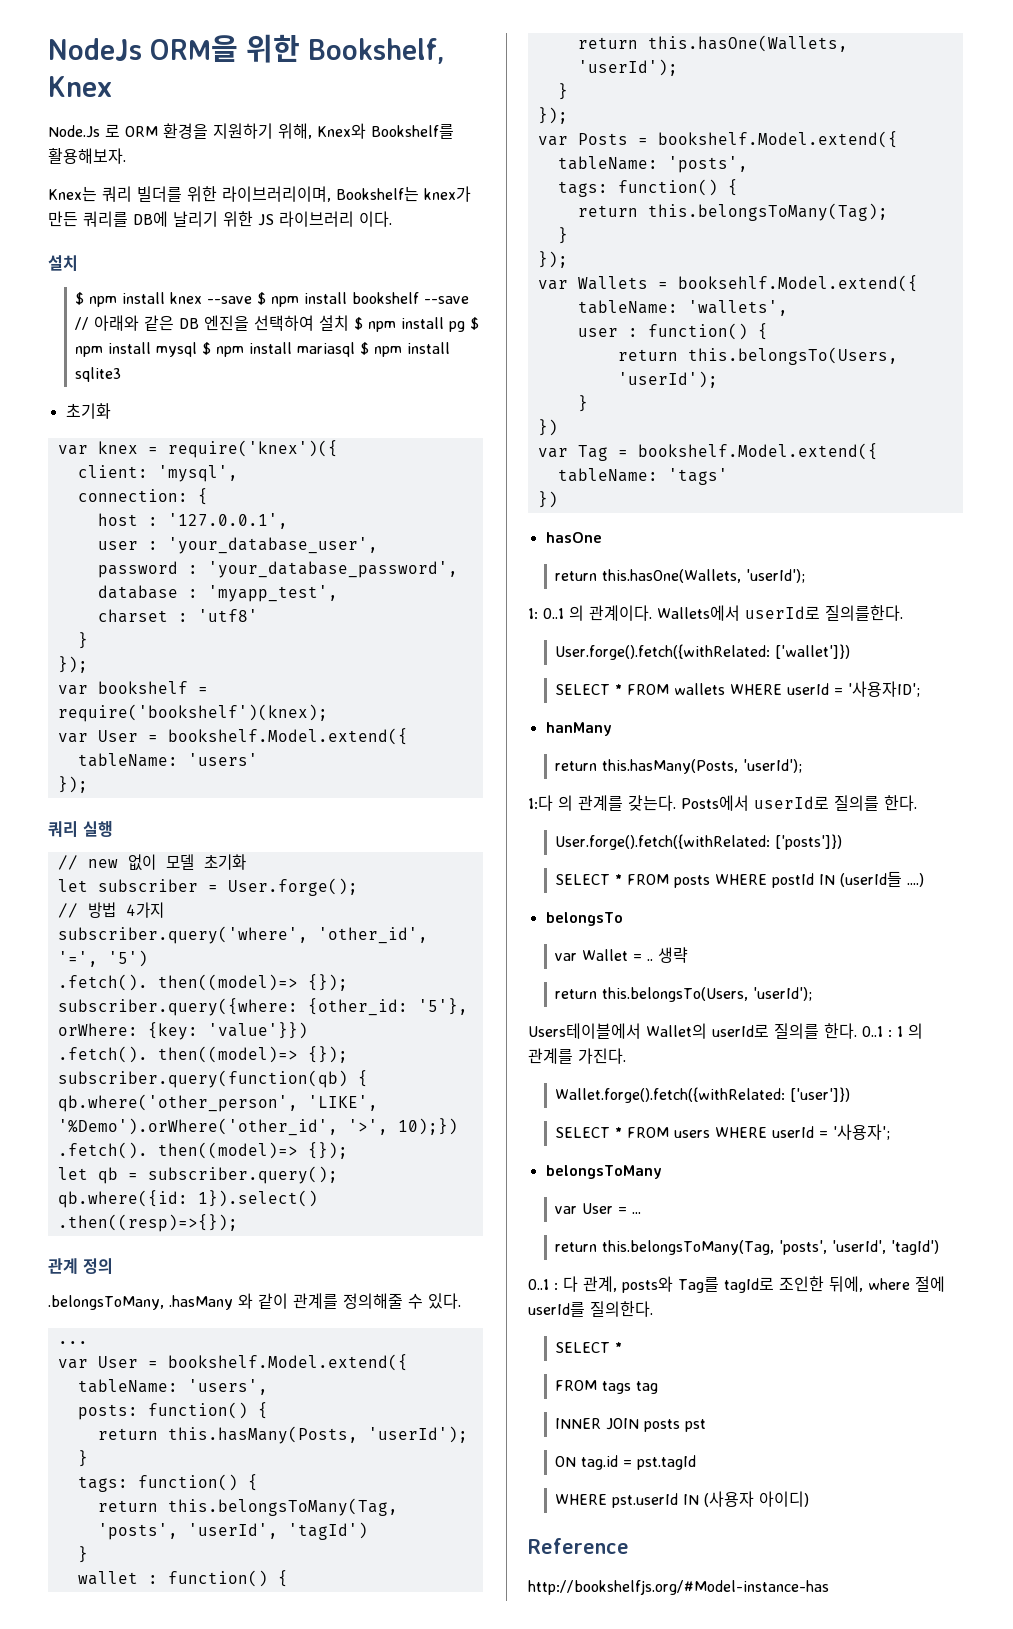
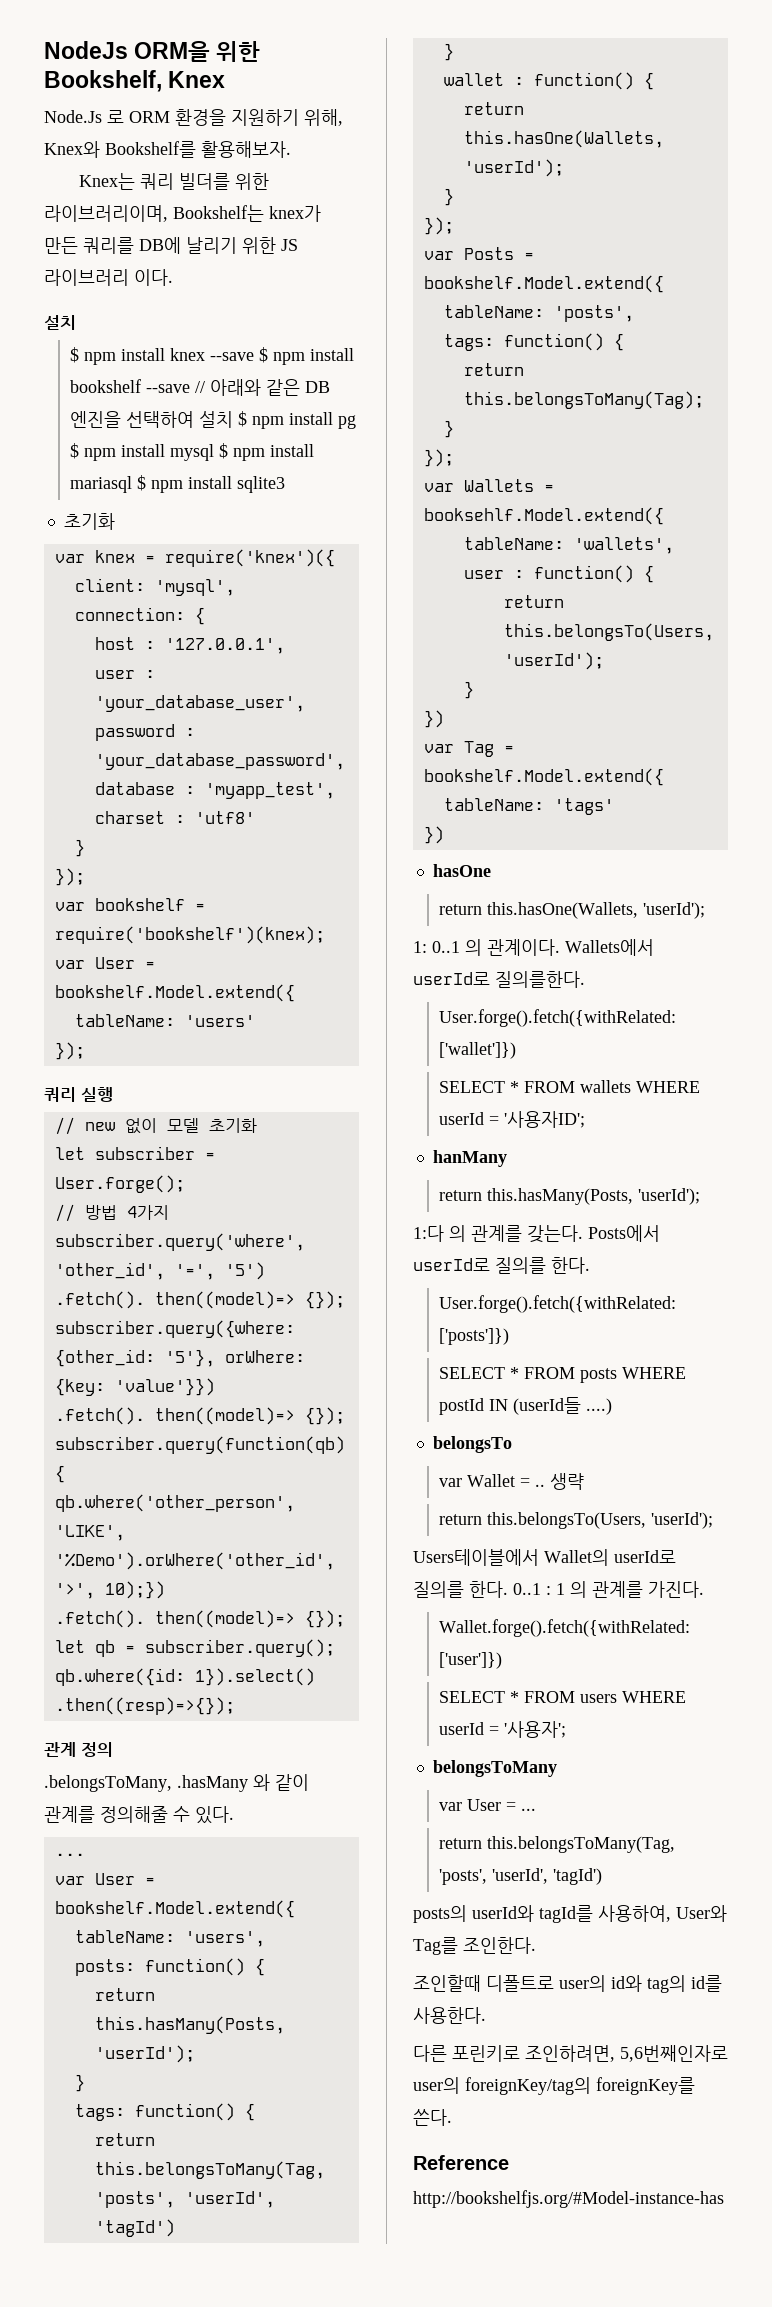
- 0..1 : 다 관계, posts와 Tag를 tagId로 조인한 뒤에, where 절에 userId를 질의한다.
- SELECT *
- FROM tags tag
- INNER JOIN posts pst
- ON tag.id = pst.tagId
- WHERE pst.userId IN (사용자 아이디)
+ posts의 userId와 tagId를 사용하여, User와 Tag를 조인한다.
+ 조인할때 디폴트로 user의 id와 tag의 id를 사용한다.
+ 다른 포린키로 조인하려면, 5,6번째인자로 user의 foreignKey/tag의 foreignKey를 쓴다.

